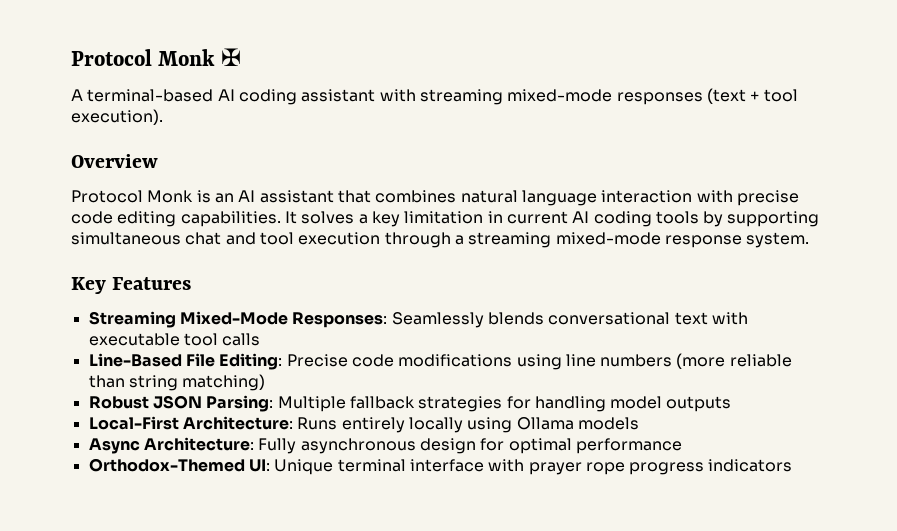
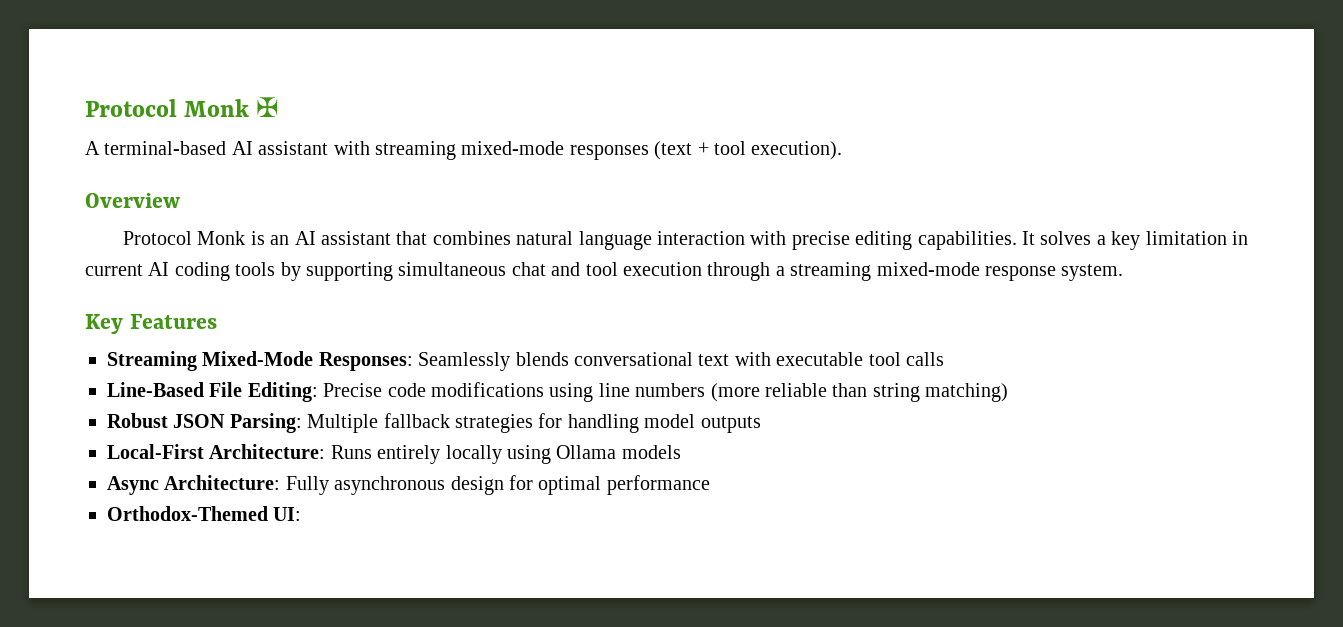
- A terminal-based AI coding assistant with streaming mixed-mode responses (text + tool execution).
+ A terminal-based AI assistant with streaming mixed-mode responses (text + tool execution).
- Protocol Monk is an AI assistant that combines natural language interaction with precise code editing capabilities.
+ Protocol Monk is an AI assistant that combines natural language interaction with precise editing capabilities.
- Orthodox-Themed UI: Unique terminal interface with prayer rope progress indicators
+ Orthodox-Themed UI:

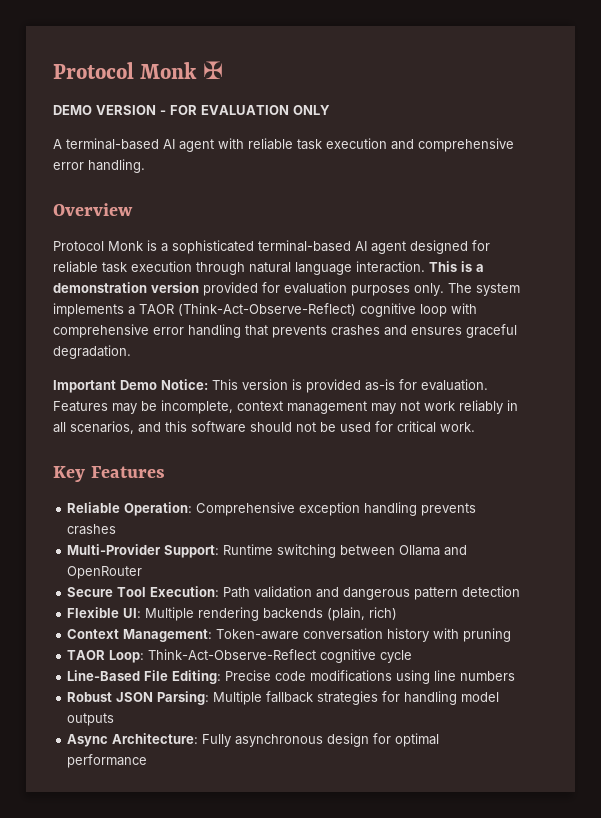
- A terminal-based AI assistant with streaming mixed-mode responses (text + tool execution).
+ DEMO VERSION - FOR EVALUATION ONLY
+ A terminal-based AI agent with reliable task execution and comprehensive error handling.
  Overview
- Protocol Monk is an AI assistant that combines natural language interaction with precise editing capabilities. It solves a key limitation in current AI coding tools by supporting simultaneous chat and tool execution through a streaming mixed-mode response system.
+ Protocol Monk is a sophisticated terminal-based AI agent designed for reliable task execution through natural language interaction. This is a demonstration version provided for evaluation purposes only. The system implements a TAOR (Think-Act-Observe-Reflect) cognitive loop with comprehensive error handling that prevents crashes and ensures graceful degradation.
+ Important Demo Notice: This version is provided as-is for evaluation. Features may be incomplete, context management may not work reliably in all scenarios, and this software should not be used for critical work.
  Key Features
- Streaming Mixed-Mode Responses: Seamlessly blends conversational text with executable tool calls
+ Reliable Operation: Comprehensive exception handling prevents crashes
+ Multi-Provider Support: Runtime switching between Ollama and OpenRouter
+ Secure Tool Execution: Path validation and dangerous pattern detection
+ Flexible UI: Multiple rendering backends (plain, rich)
+ Context Management: Token-aware conversation history with pruning
+ TAOR Loop: Think-Act-Observe-Reflect cognitive cycle
- Line-Based File Editing: Precise code modifications using line numbers (more reliable than string matching)
+ Line-Based File Editing: Precise code modifications using line numbers
- Local-First Architecture: Runs entirely locally using Ollama models
- Orthodox-Themed UI:

